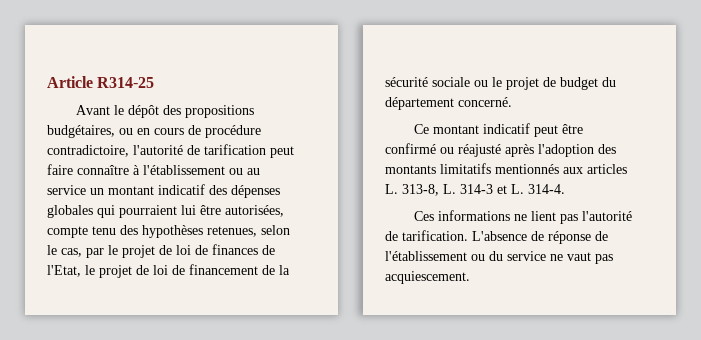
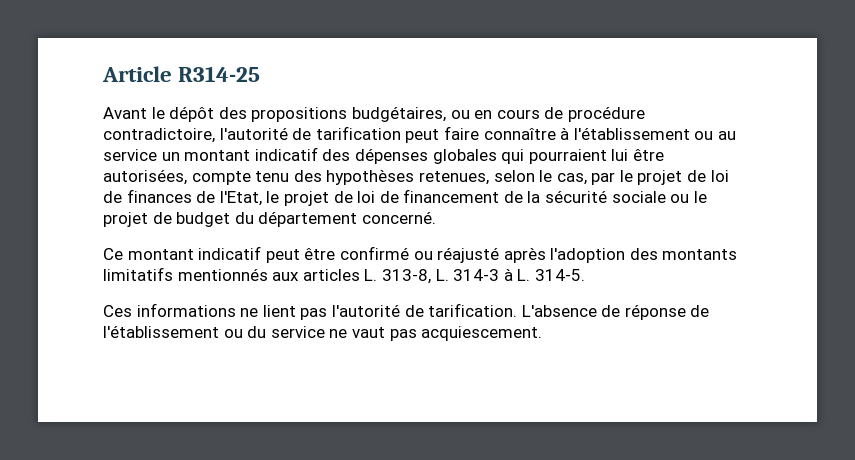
- Ce montant indicatif peut être confirmé ou réajusté après l'adoption des montants limitatifs mentionnés aux articles L. 313-8, L. 314-3 et L. 314-4.
+ Ce montant indicatif peut être confirmé ou réajusté après l'adoption des montants limitatifs mentionnés aux articles L. 313-8, L. 314-3 à L. 314-5.

